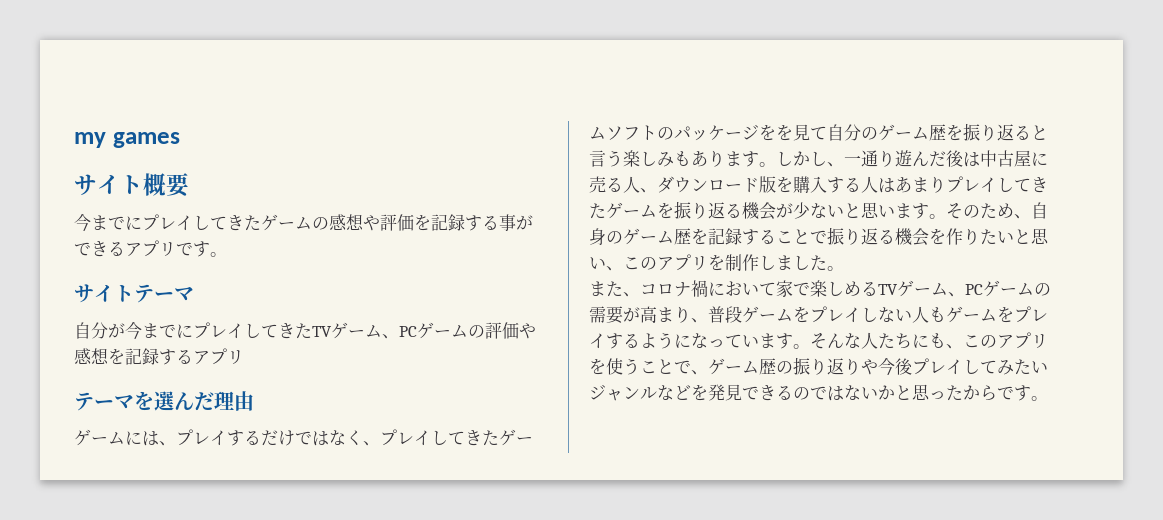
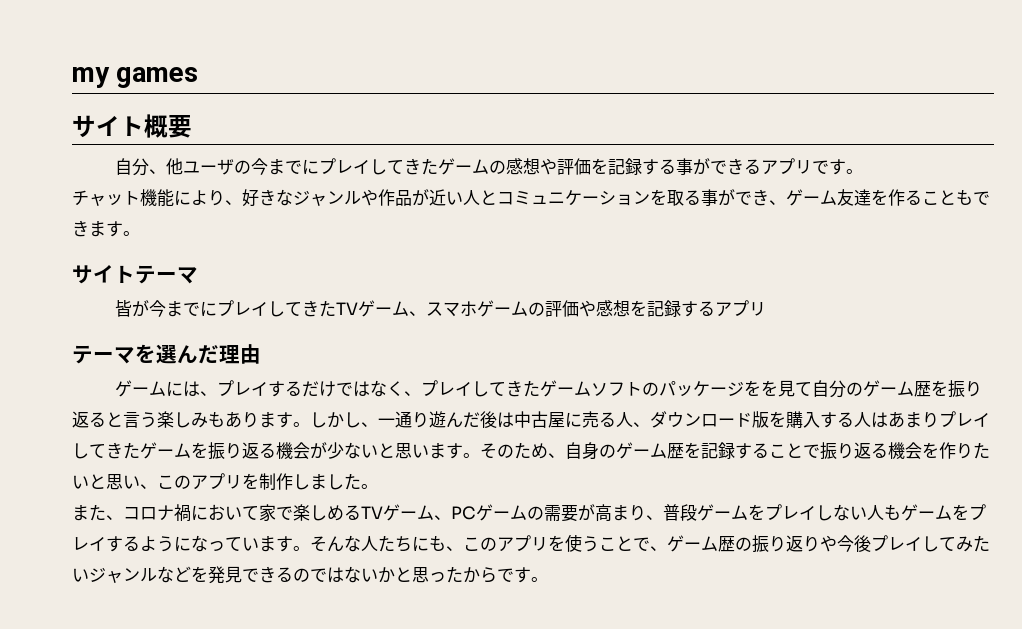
- 今までにプレイしてきたゲームの感想や評価を記録する事ができるアプリです。
+ 自分、他ユーザの今までにプレイしてきたゲームの感想や評価を記録する事ができるアプリです。
+ チャット機能により、好きなジャンルや作品が近い人とコミュニケーションを取る事ができ、ゲーム友達を作ることもできます。
- 自分が今までにプレイしてきたTVゲーム、PCゲームの評価や感想を記録するアプリ
+ 皆が今までにプレイしてきたTVゲーム、スマホゲームの評価や感想を記録するアプリ

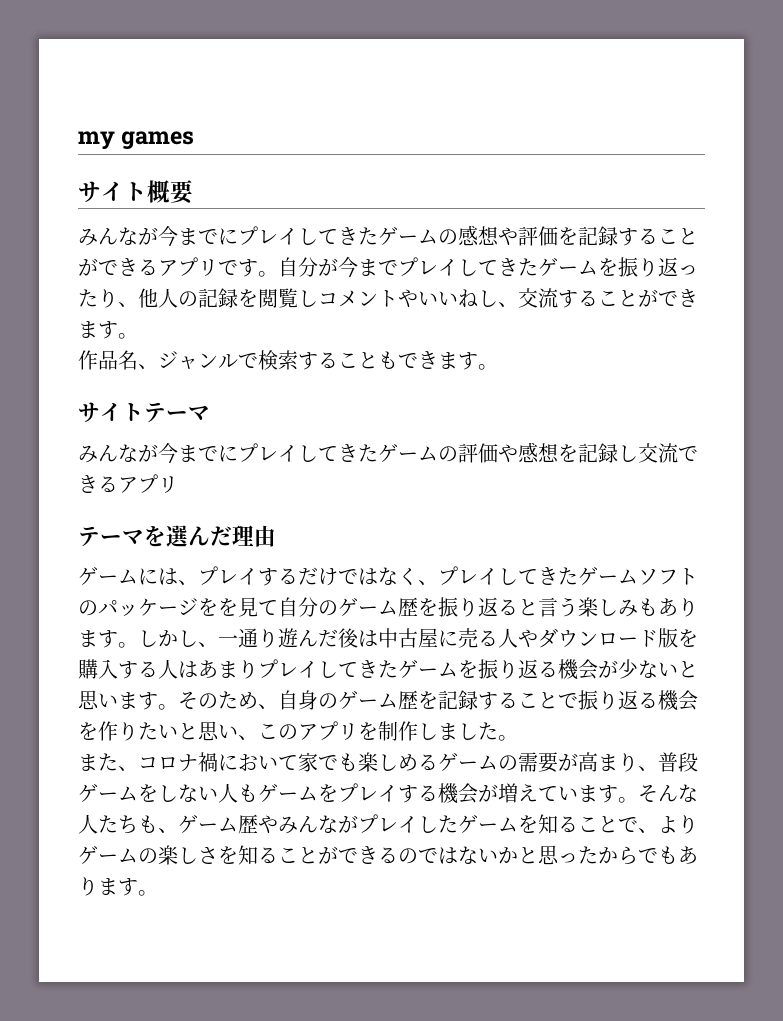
- 自分、他ユーザの今までにプレイしてきたゲームの感想や評価を記録する事ができるアプリです。
- チャット機能により、好きなジャンルや作品が近い人とコミュニケーションを取る事ができ、ゲーム友達を作ることもできます。
+ みんなが今までにプレイしてきたゲームの感想や評価を記録することができるアプリです。自分が今までプレイしてきたゲームを振り返ったり、他人の記録を閲覧しコメントやいいねし、交流することができます。
+ 作品名、ジャンルで検索することもできます。
- 皆が今までにプレイしてきたTVゲーム、スマホゲームの評価や感想を記録するアプリ
+ みんなが今までにプレイしてきたゲームの評価や感想を記録し交流できるアプリ
- しかし、一通り遊んだ後は中古屋に売る人、ダウンロード版を購入する人はあまりプレイしてきたゲームを振り返る機会が少ないと思います。
+ しかし、一通り遊んだ後は中古屋に売る人やダウンロード版を購入する人はあまりプレイしてきたゲームを振り返る機会が少ないと思います。
- また、コロナ禍において家で楽しめるTVゲーム、PCゲームの需要が高まり、普段ゲームをプレイしない人もゲームをプレイするようになっています。
+ また、コロナ禍において家でも楽しめるゲームの需要が高まり、普段ゲームをしない人もゲームをプレイする機会が増えています。
- そんな人たちにも、このアプリを使うことで、ゲーム歴の振り返りや今後プレイしてみたいジャンルなどを発見できるのではないかと思ったからです。
+ そんな人たちも、ゲーム歴やみんながプレイしたゲームを知ることで、よりゲームの楽しさを知ることができるのではないかと思ったからでもあります。

